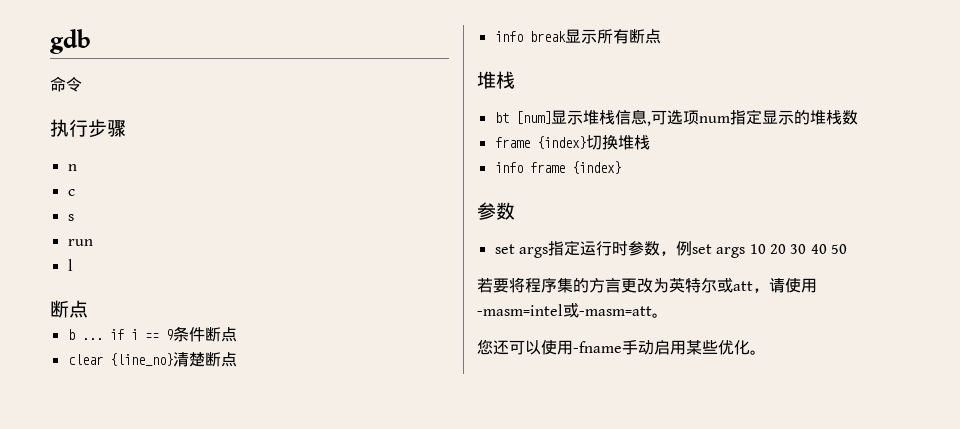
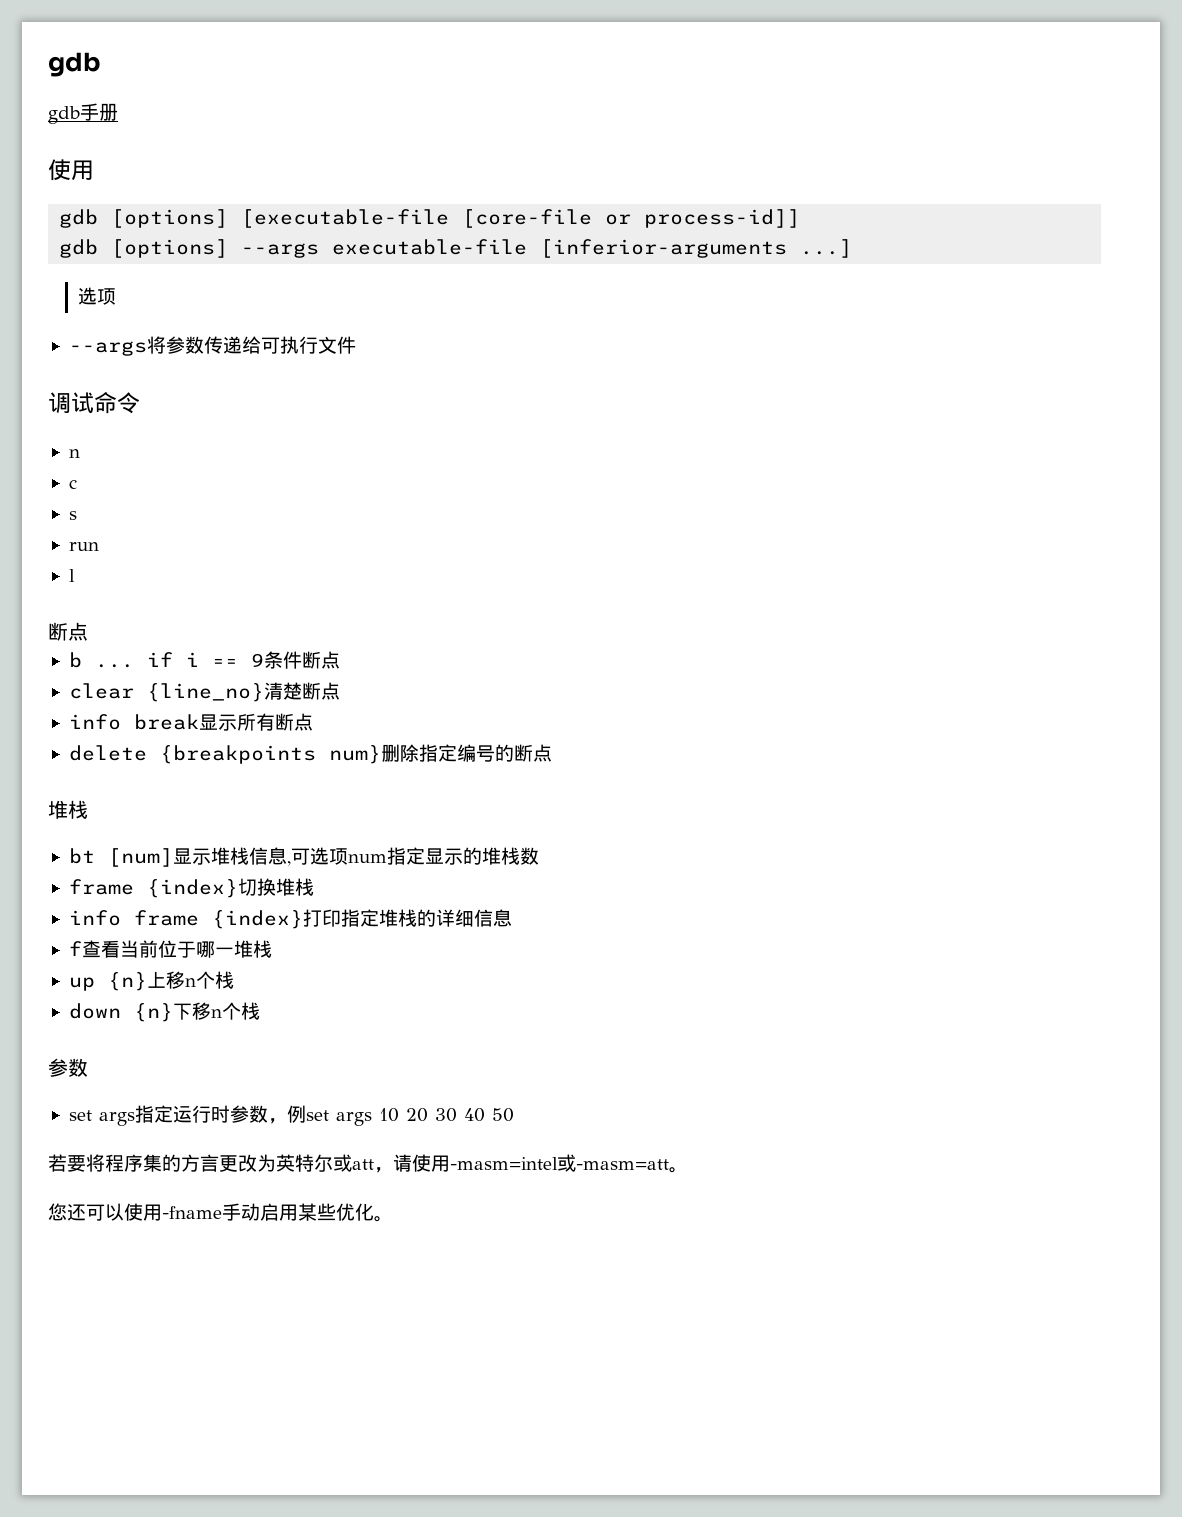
- 命令
+ gdb手册
+ 使用
+ gdb [options] [executable-file [core-file or process-id]]
+ gdb [options] --args executable-file [inferior-arguments ...]
+ 选项
+ --args将参数传递给可执行文件
+ 调试命令
- 执行步骤
+ delete {breakpoints num}删除指定编号的断点
- info frame {index}
+ info frame {index}打印指定堆栈的详细信息
+ f查看当前位于哪一堆栈
+ up {n}上移n个栈
+ down {n}下移n个栈

